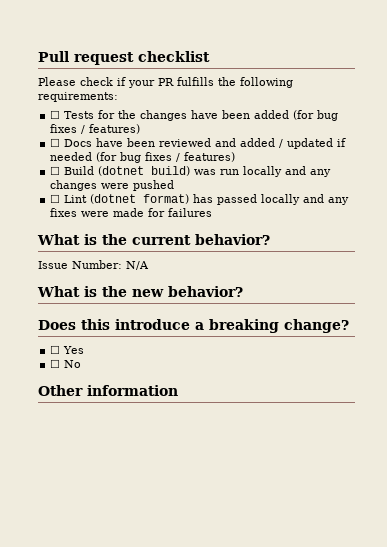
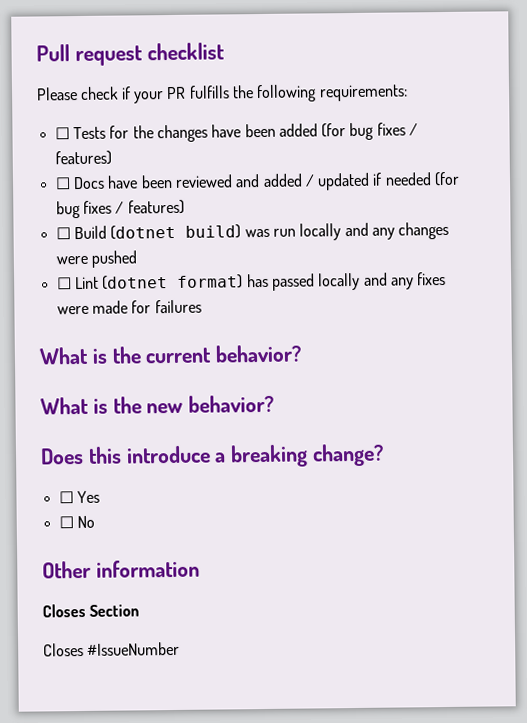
- Issue Number: N/A
+ Closes Section
+ Closes #IssueNumber

